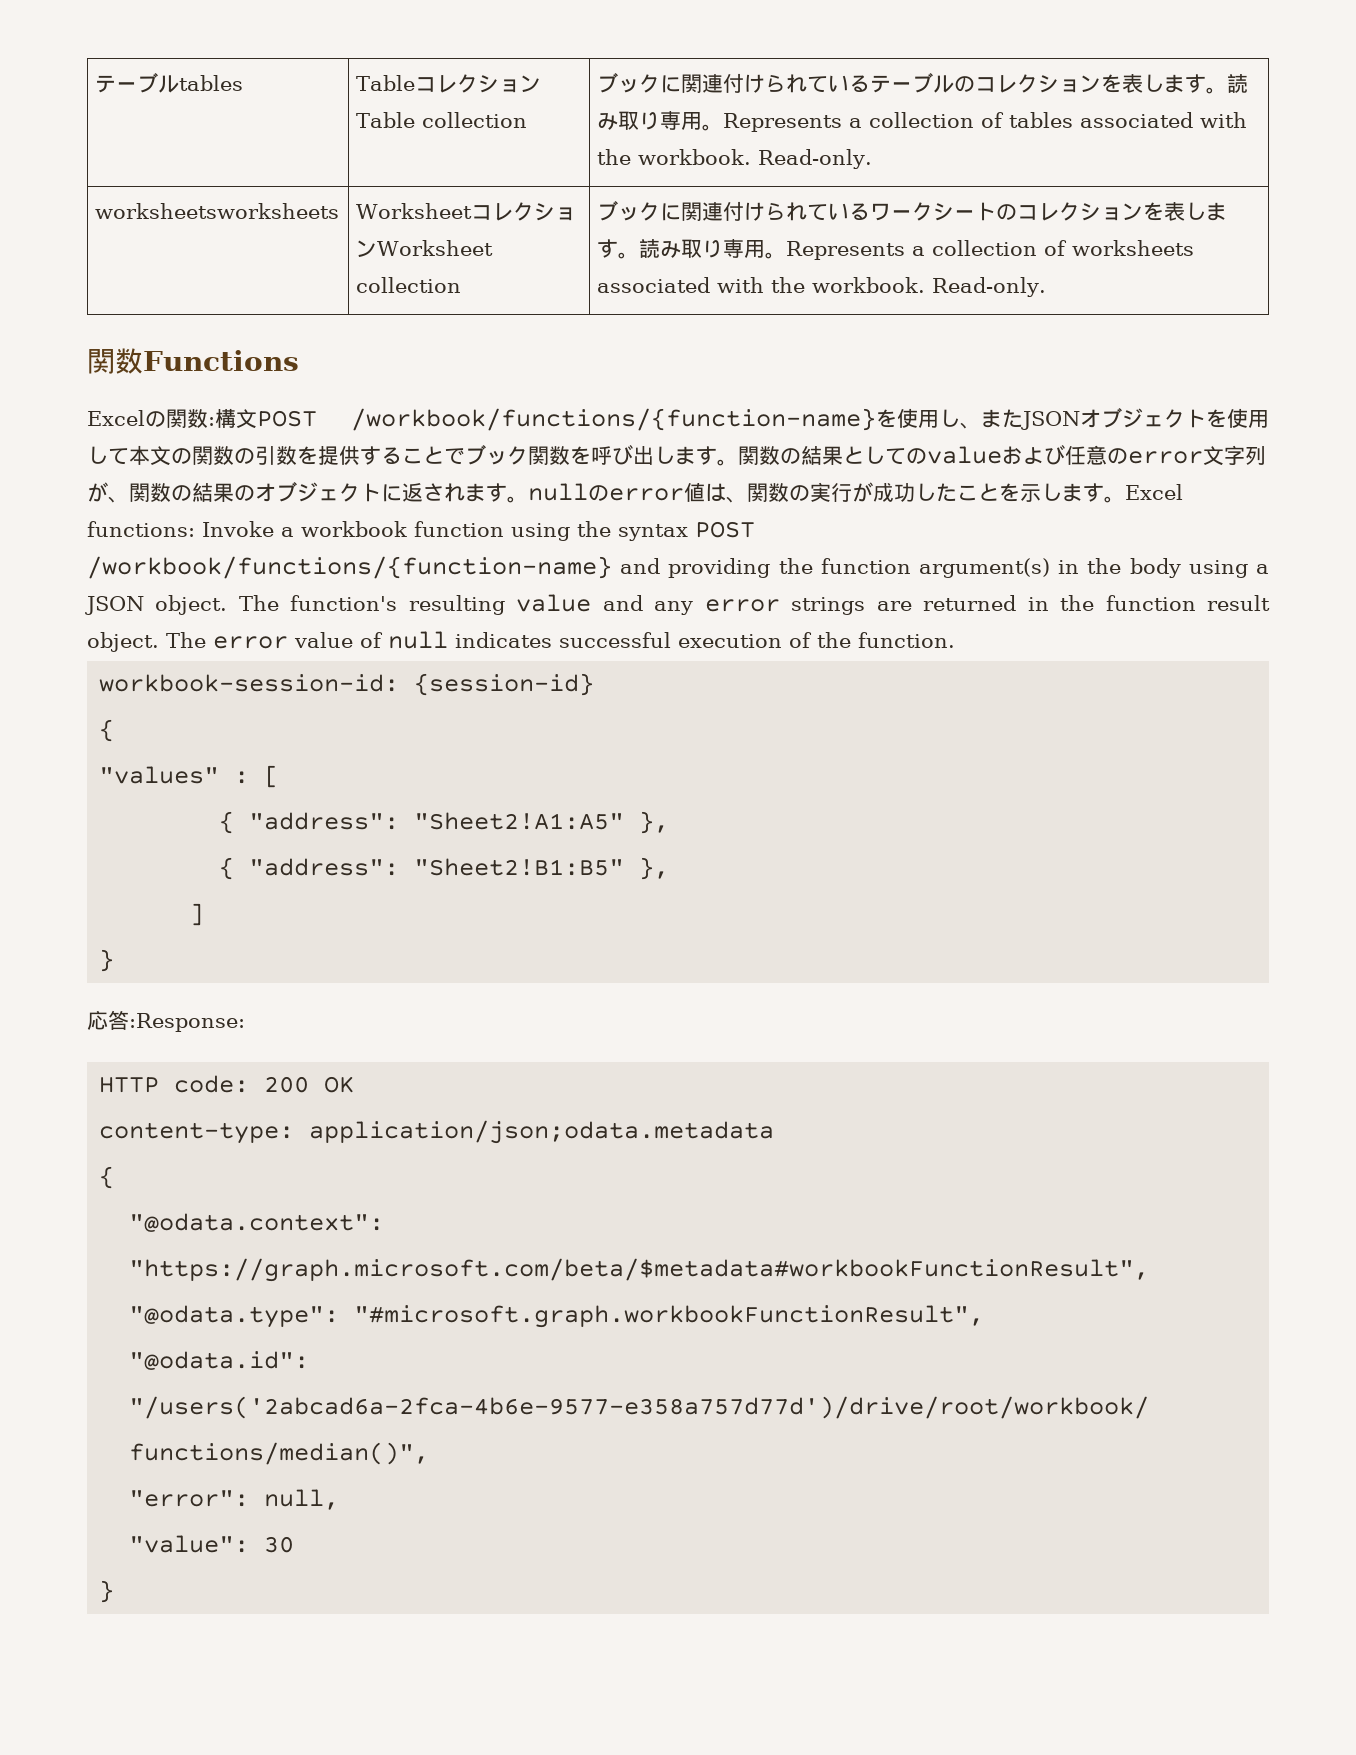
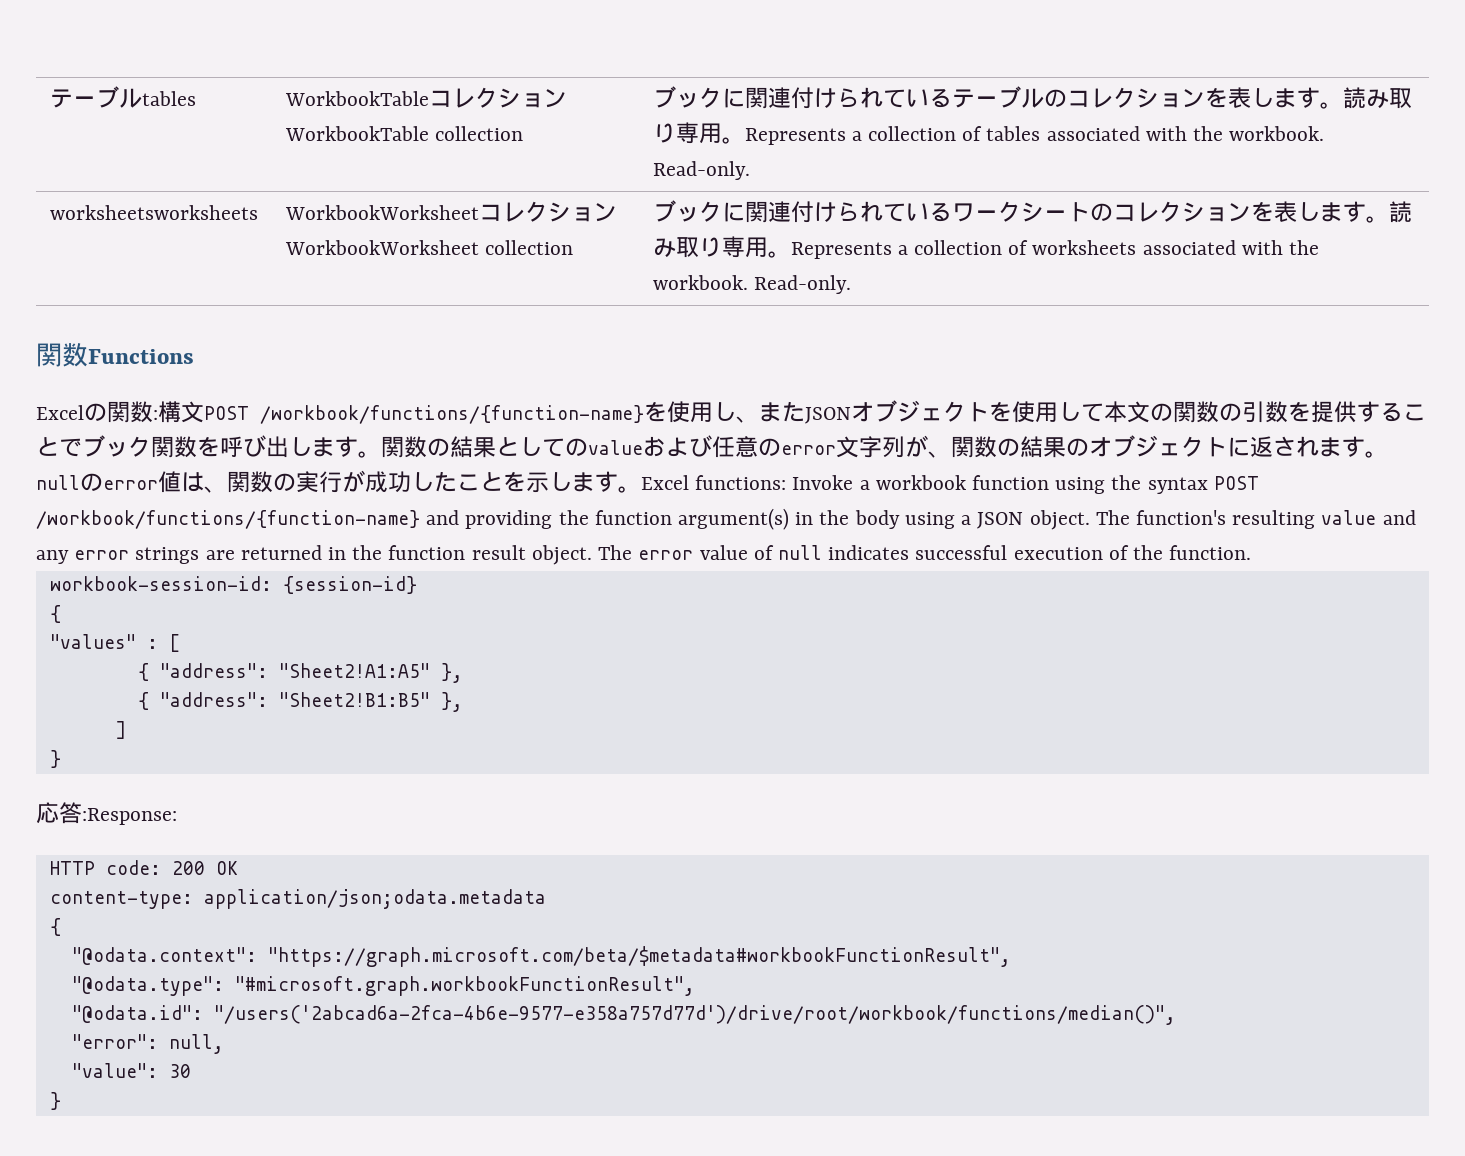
- テーブルtables | TableコレクションTable collection | ブックに関連付けられているテーブルのコレクションを表します。読み取り専用。Represents a collection of tables associated with the workbook. Read-only.
+ テーブルtables | WorkbookTableコレクションWorkbookTable collection | ブックに関連付けられているテーブルのコレクションを表します。読み取り専用。Represents a collection of tables associated with the workbook. Read-only.
- worksheetsworksheets | WorksheetコレクションWorksheet collection | ブックに関連付けられているワークシートのコレクションを表します。読み取り専用。Represents a collection of worksheets associated with the workbook. Read-only.
+ worksheetsworksheets | WorkbookWorksheetコレクションWorkbookWorksheet collection | ブックに関連付けられているワークシートのコレクションを表します。読み取り専用。Represents a collection of worksheets associated with the workbook. Read-only.

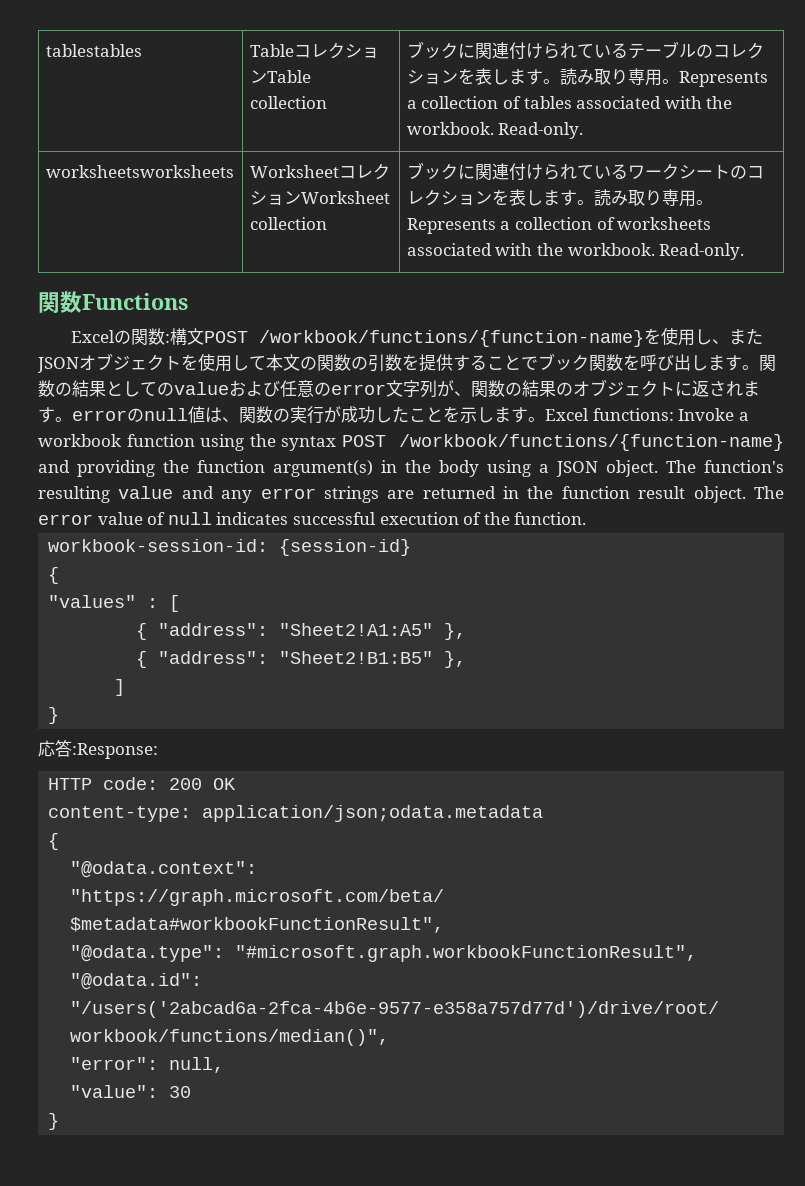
- テーブルtables | WorkbookTableコレクションWorkbookTable collection | ブックに関連付けられているテーブルのコレクションを表します。読み取り専用。Represents a collection of tables associated with the workbook. Read-only.
+ tablestables | TableコレクションTable collection | ブックに関連付けられているテーブルのコレクションを表します。読み取り専用。Represents a collection of tables associated with the workbook. Read-only.
- worksheetsworksheets | WorkbookWorksheetコレクションWorkbookWorksheet collection | ブックに関連付けられているワークシートのコレクションを表します。読み取り専用。Represents a collection of worksheets associated with the workbook. Read-only.
+ worksheetsworksheets | WorksheetコレクションWorksheet collection | ブックに関連付けられているワークシートのコレクションを表します。読み取り専用。Represents a collection of worksheets associated with the workbook. Read-only.
- 関数の結果としてのvalueおよび任意のerror文字列が、関数の結果のオブジェクトに返されます。nullのerror値は、関数の実行が成功したことを示します。
+ 関数の結果としてのvalueおよび任意のerror文字列が、関数の結果のオブジェクトに返されます。errorのnull値は、関数の実行が成功したことを示します。

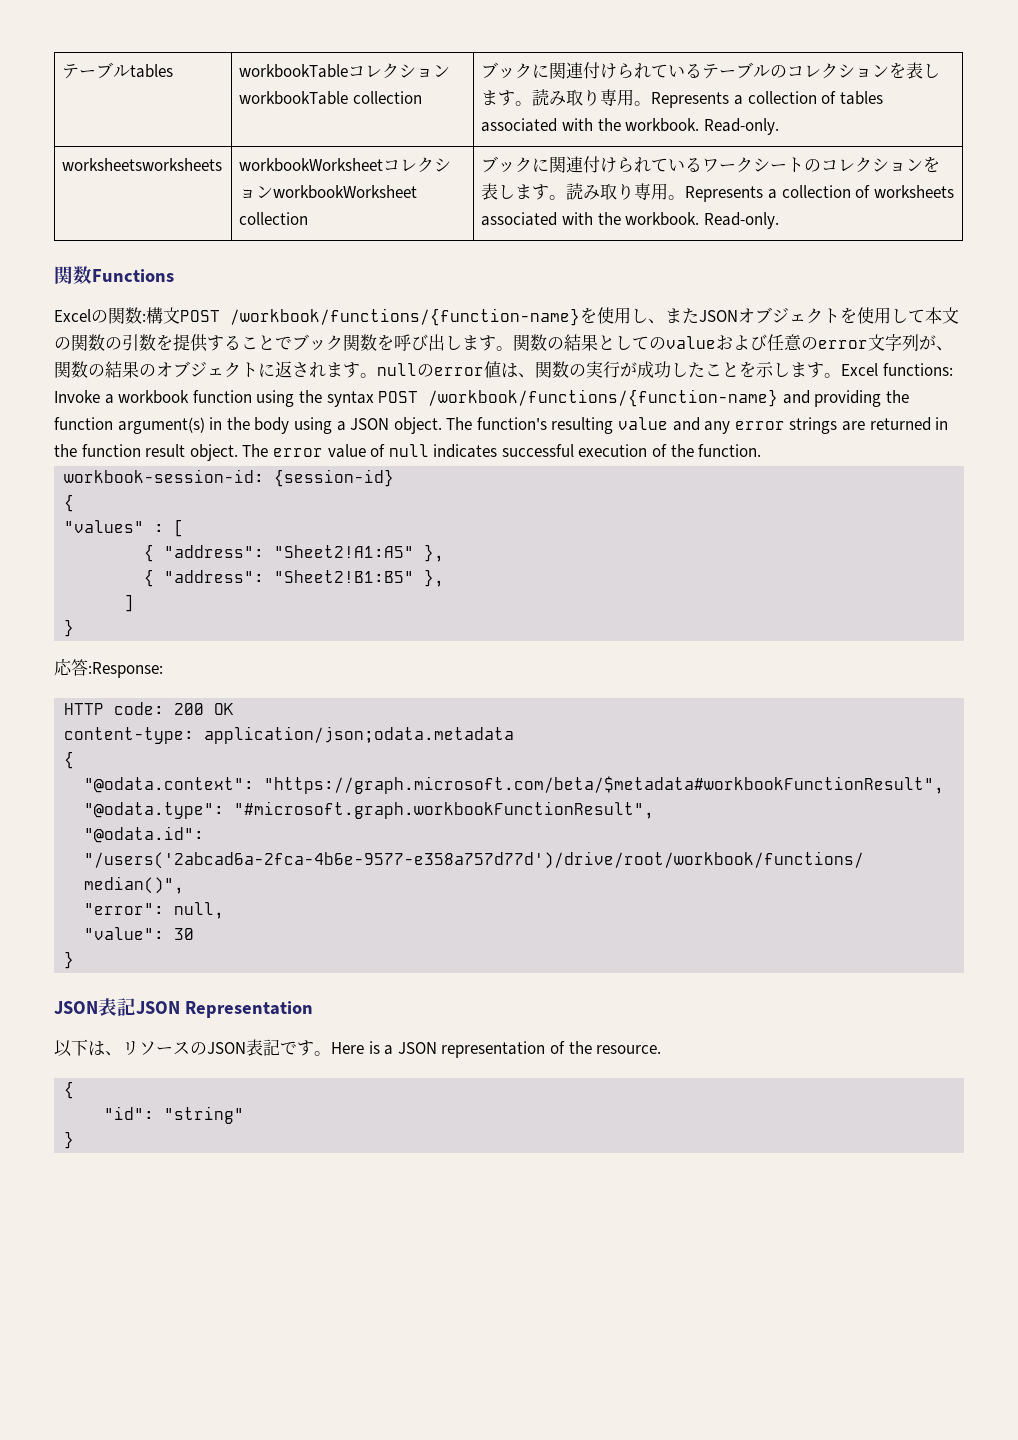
- tablestables | TableコレクションTable collection | ブックに関連付けられているテーブルのコレクションを表します。読み取り専用。Represents a collection of tables associated with the workbook. Read-only.
+ テーブルtables | workbookTableコレクションworkbookTable collection | ブックに関連付けられているテーブルのコレクションを表します。読み取り専用。Represents a collection of tables associated with the workbook. Read-only.
- worksheetsworksheets | WorksheetコレクションWorksheet collection | ブックに関連付けられているワークシートのコレクションを表します。読み取り専用。Represents a collection of worksheets associated with the workbook. Read-only.
+ worksheetsworksheets | workbookWorksheetコレクションworkbookWorksheet collection | ブックに関連付けられているワークシートのコレクションを表します。読み取り専用。Represents a collection of worksheets associated with the workbook. Read-only.
- 関数の結果としてのvalueおよび任意のerror文字列が、関数の結果のオブジェクトに返されます。errorのnull値は、関数の実行が成功したことを示します。
+ 関数の結果としてのvalueおよび任意のerror文字列が、関数の結果のオブジェクトに返されます。nullのerror値は、関数の実行が成功したことを示します。
+ JSON表記JSON Representation
+ 以下は、リソースのJSON表記です。Here is a JSON representation of the resource.
+ {
+ "id": "string"
+ }

